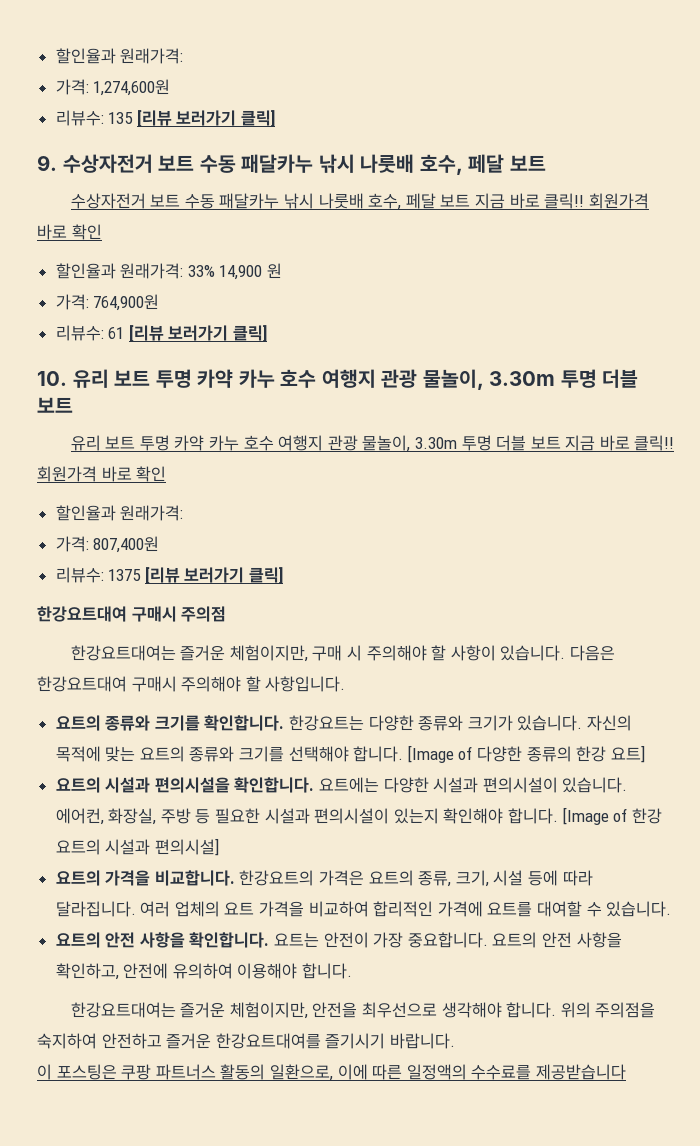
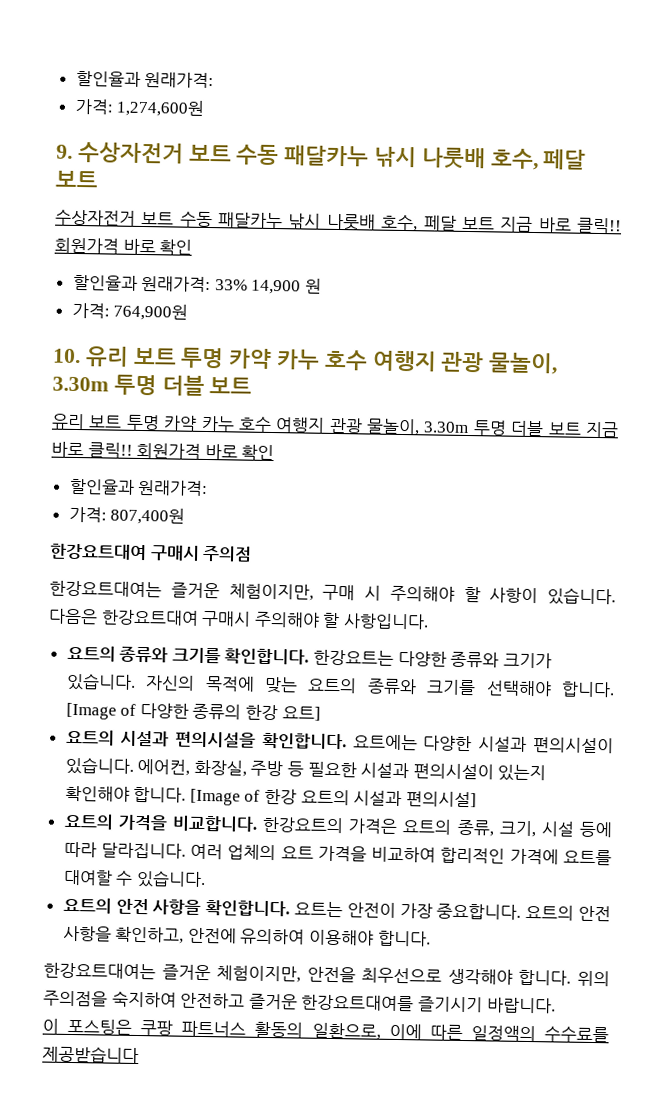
- 리뷰수: 135 [리뷰 보러가기 클릭]
- 리뷰수: 61 [리뷰 보러가기 클릭]
- 리뷰수: 1375 [리뷰 보러가기 클릭]

